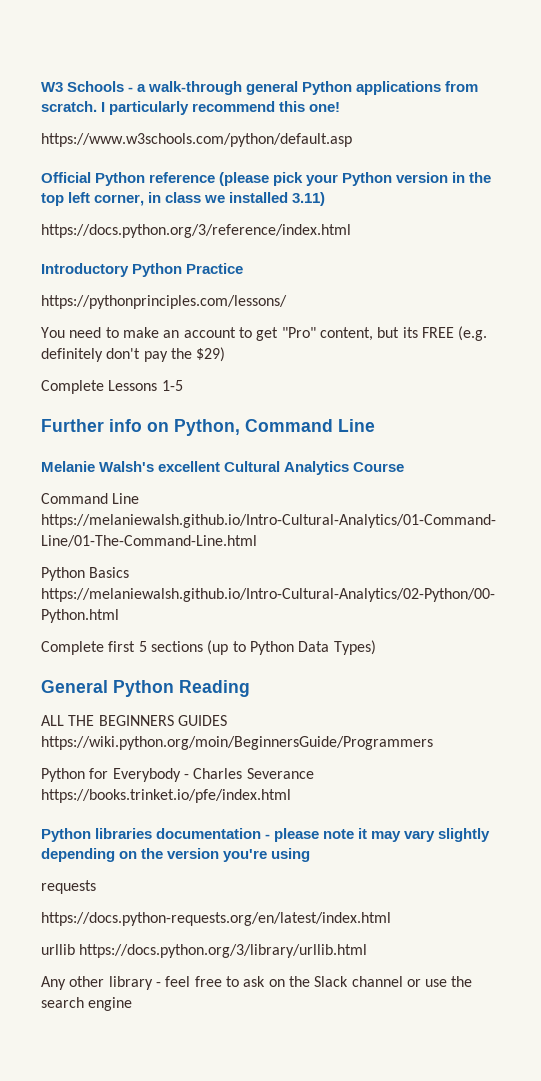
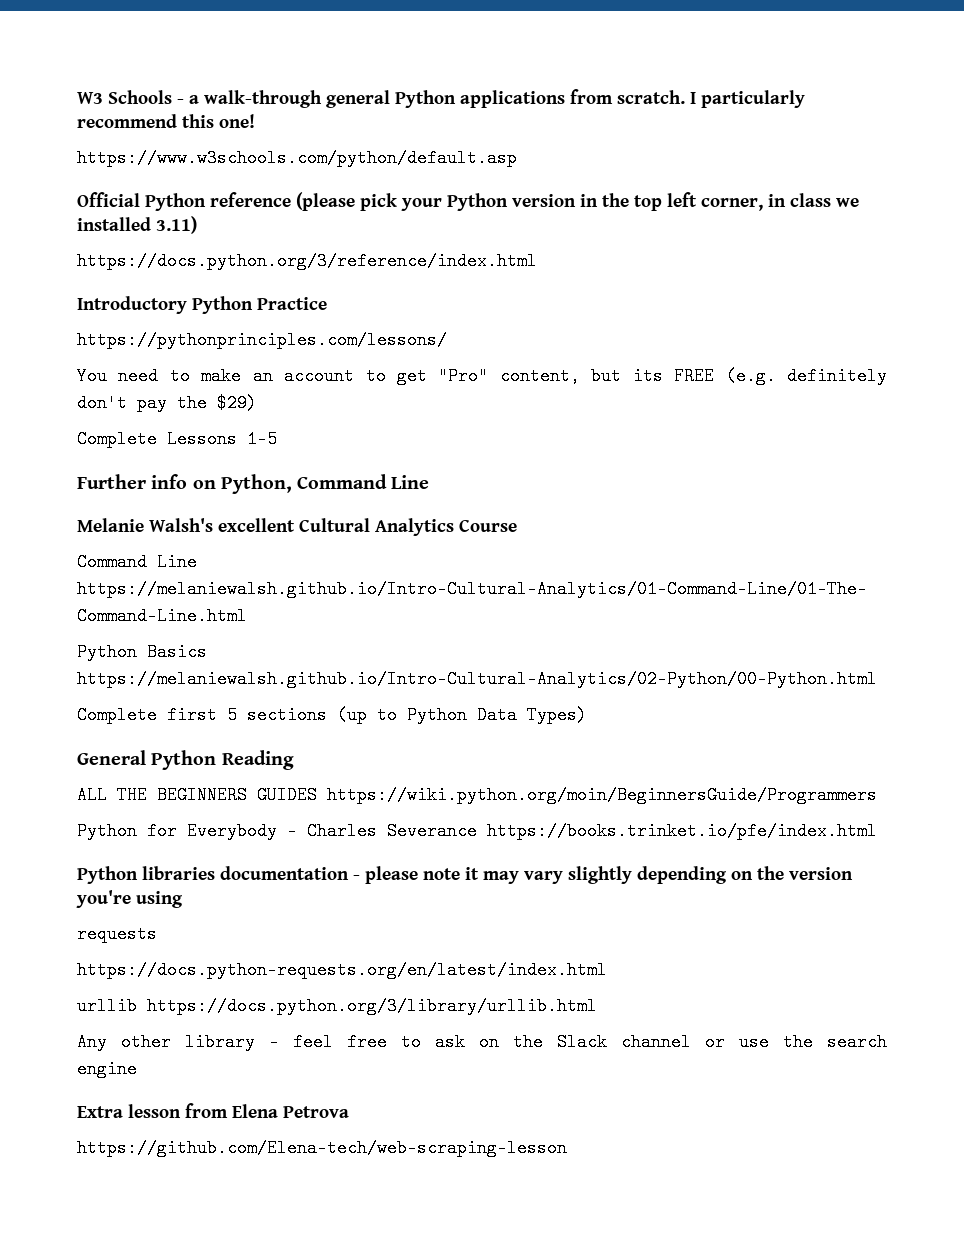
+ Extra lesson from Elena Petrova
+ https://github.com/Elena-tech/web-scraping-lesson

